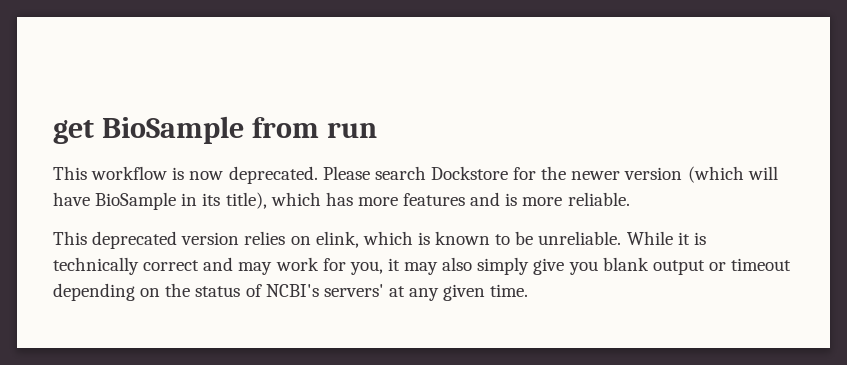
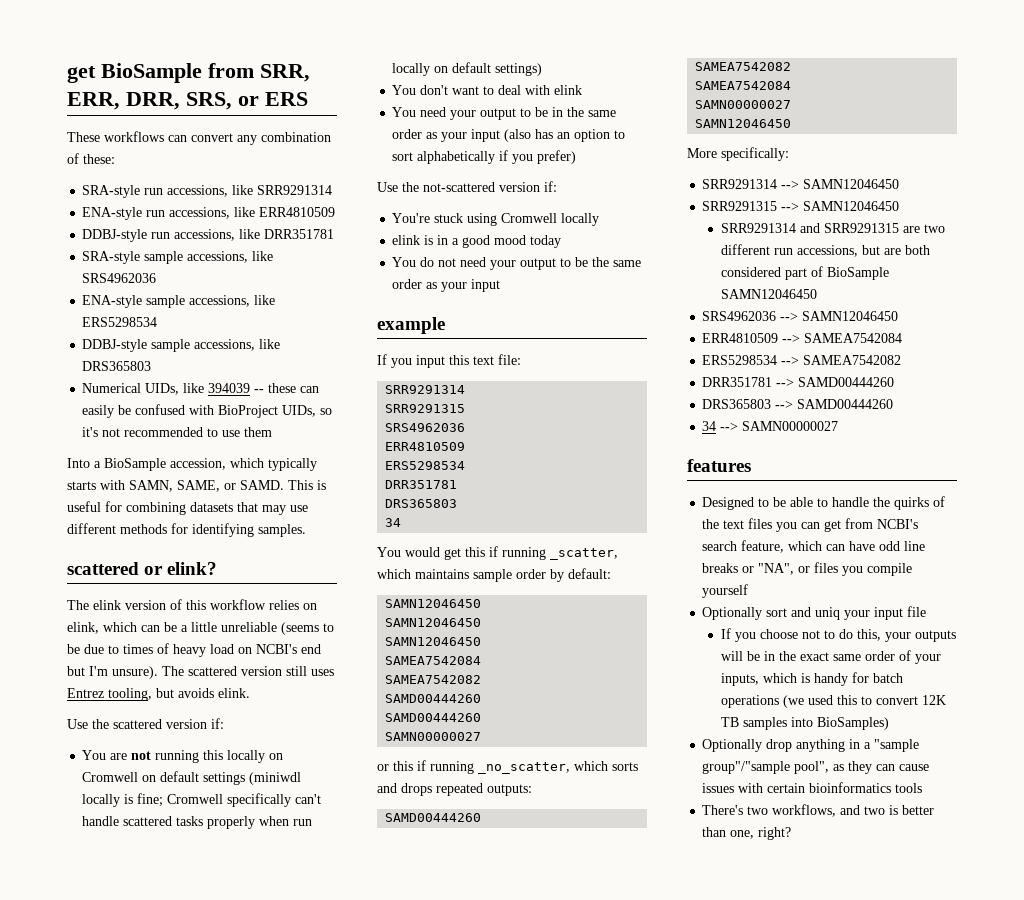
- get BioSample from run
- This workflow is now deprecated. Please search Dockstore for the newer version (which will have BioSample in its title), which has more features and is more reliable.
- This deprecated version relies on elink, which is known to be unreliable. While it is technically correct and may work for you, it may also simply give you blank output or timeout depending on the status of NCBI's servers' at any given time.
+ get BioSample from SRR, ERR, DRR, SRS, or ERS
+ These workflows can convert any combination of these:
+ SRA-style run accessions, like SRR9291314
+ ENA-style run accessions, like ERR4810509
+ DDBJ-style run accessions, like DRR351781
+ SRA-style sample accessions, like SRS4962036
+ ENA-style sample accessions, like ERS5298534
+ DDBJ-style sample accessions, like DRS365803
+ Numerical UIDs, like 394039 -- these can easily be confused with BioProject UIDs, so it's not recommended to use them
+ Into a BioSample accession, which typically starts with SAMN, SAME, or SAMD. This is useful for combining datasets that may use different methods for identifying samples.
+ scattered or elink?
+ The elink version of this workflow relies on elink, which can be a little unreliable (seems to be due to times of heavy load on NCBI's end but I'm unsure). The scattered version still uses Entrez tooling, but avoids elink.
+ Use the scattered version if:
+ You are not running this locally on Cromwell on default settings (miniwdl locally is fine; Cromwell specifically can't handle scattered tasks properly when run locally on default settings)
+ You don't want to deal with elink
+ You need your output to be in the same order as your input (also has an option to sort alphabetically if you prefer)
+ Use the not-scattered version if:
+ You're stuck using Cromwell locally
+ elink is in a good mood today
+ You do not need your output to be the same order as your input
+ example
+ If you input this text file:
+ SRR9291314
+ SRR9291315
+ SRS4962036
+ ERR4810509
+ ERS5298534
+ DRR351781
+ DRS365803
+ 34
+ You would get this if running _scatter, which maintains sample order by default:
+ SAMN12046450
+ SAMN12046450
+ SAMN12046450
+ SAMEA7542084
+ SAMEA7542082
+ SAMD00444260
+ SAMD00444260
+ SAMN00000027
+ or this if running _no_scatter, which sorts and drops repeated outputs:
+ SAMD00444260
+ SAMEA7542082
+ SAMEA7542084
+ SAMN00000027
+ SAMN12046450
+ More specifically:
+ SRR9291314 --> SAMN12046450
+ SRR9291315 --> SAMN12046450
+ SRR9291314 and SRR9291315 are two different run accessions, but are both considered part of BioSample SAMN12046450
+ SRS4962036 --> SAMN12046450
+ ERR4810509 --> SAMEA7542084
+ ERS5298534 --> SAMEA7542082
+ DRR351781 --> SAMD00444260
+ DRS365803 --> SAMD00444260
+ 34 --> SAMN00000027
+ features
+ Designed to be able to handle the quirks of the text files you can get from NCBI's search feature, which can have odd line breaks or "NA", or files you compile yourself
+ Optionally sort and uniq your input file
+ If you choose not to do this, your outputs will be in the exact same order of your inputs, which is handy for batch operations (we used this to convert 12K TB samples into BioSamples)
+ Optionally drop anything in a "sample group"/"sample pool", as they can cause issues with certain bioinformatics tools
+ There's two workflows, and two is better than one, right?

